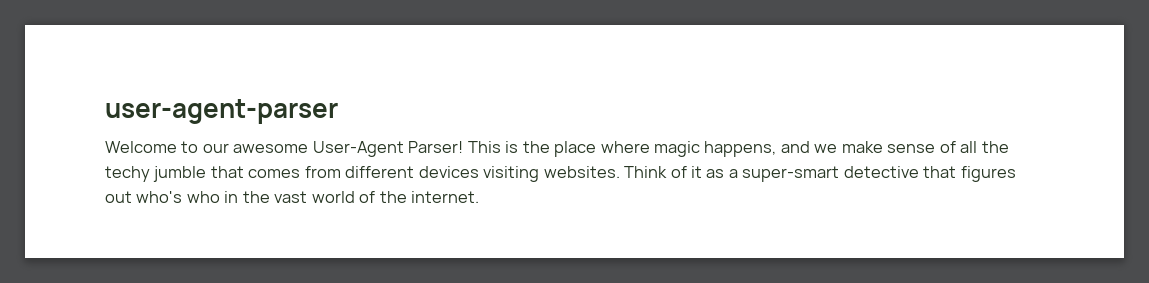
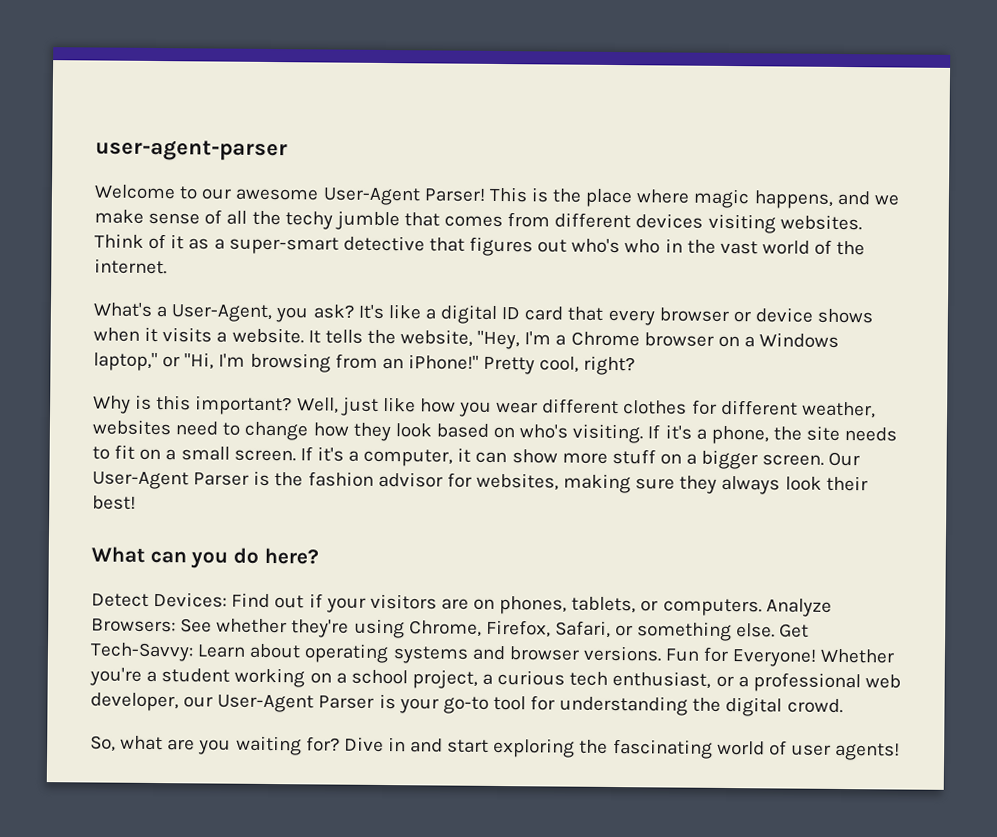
+ What's a User-Agent, you ask? It's like a digital ID card that every browser or device shows when it visits a website. It tells the website, "Hey, I'm a Chrome browser on a Windows laptop," or "Hi, I'm browsing from an iPhone!" Pretty cool, right?
+ Why is this important? Well, just like how you wear different clothes for different weather, websites need to change how they look based on who's visiting. If it's a phone, the site needs to fit on a small screen. If it's a computer, it can show more stuff on a bigger screen. Our User-Agent Parser is the fashion advisor for websites, making sure they always look their best!
+ What can you do here?
+ Detect Devices: Find out if your visitors are on phones, tablets, or computers. Analyze Browsers: See whether they're using Chrome, Firefox, Safari, or something else. Get Tech-Savvy: Learn about operating systems and browser versions. Fun for Everyone! Whether you're a student working on a school project, a curious tech enthusiast, or a professional web developer, our User-Agent Parser is your go-to tool for understanding the digital crowd.
+ So, what are you waiting for? Dive in and start exploring the fascinating world of user agents!

